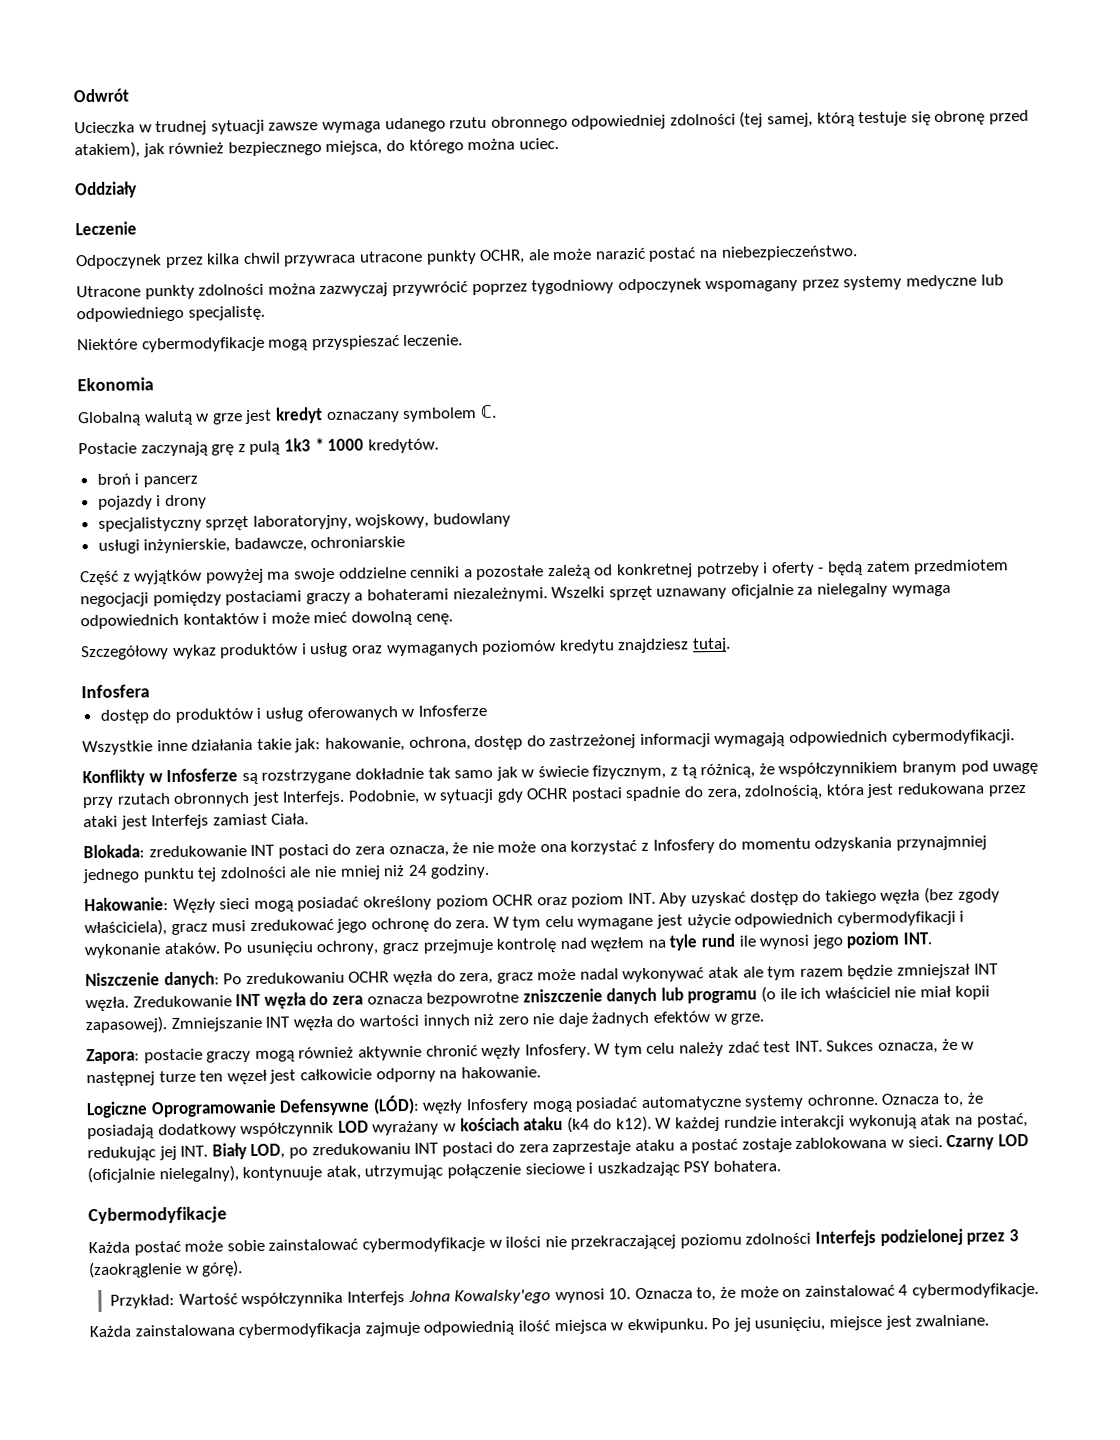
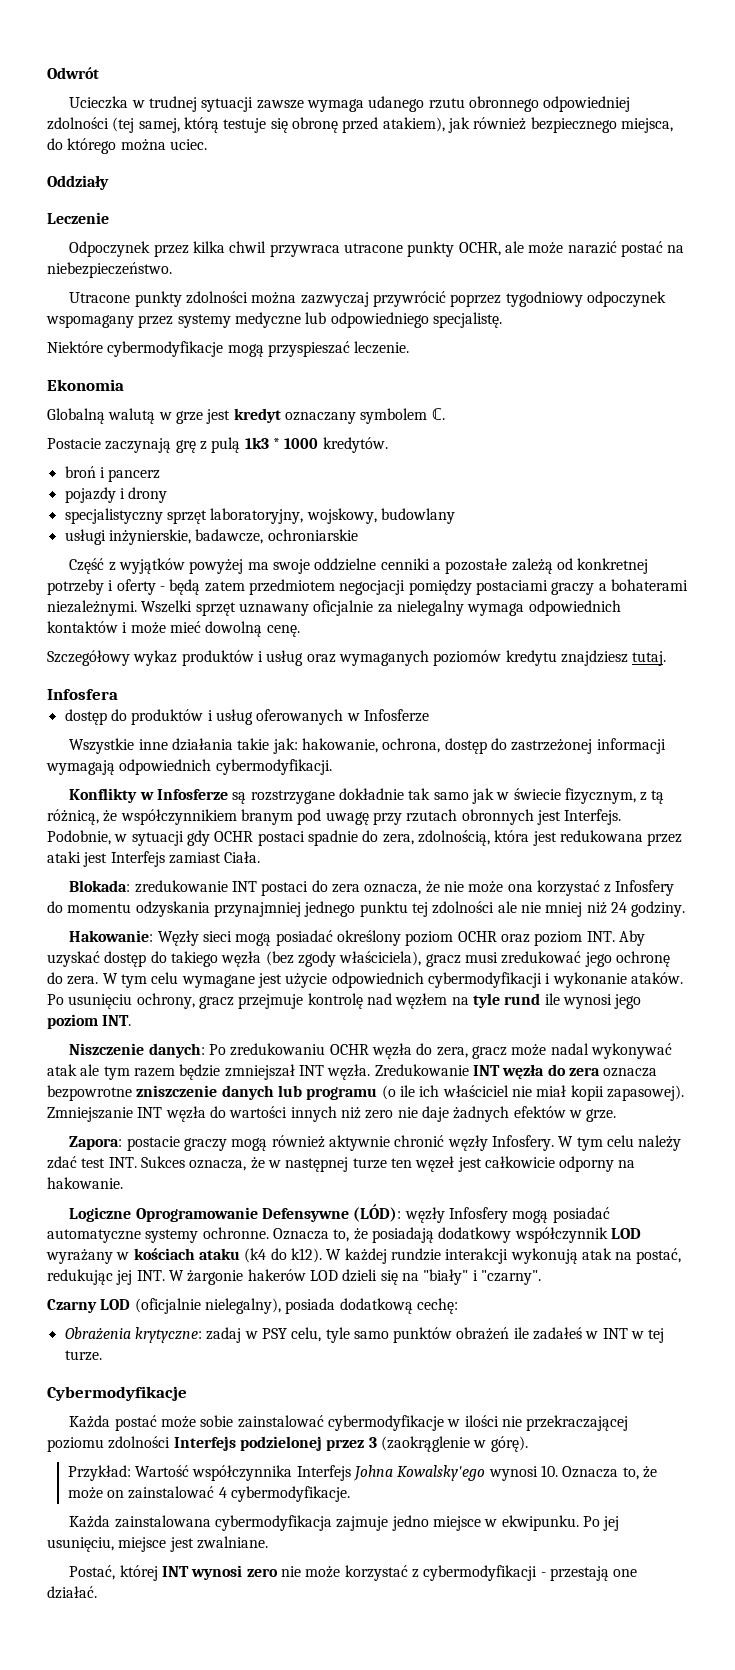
- W każdej rundzie interakcji wykonują atak na postać, redukując jej INT. Biały LOD, po zredukowaniu INT postaci do zera zaprzestaje ataku a postać zostaje zablokowana w sieci. Czarny LOD (oficjalnie nielegalny), kontynuuje atak, utrzymując połączenie sieciowe i uszkadzając PSY bohatera.
+ W każdej rundzie interakcji wykonują atak na postać, redukując jej INT. W żargonie hakerów LOD dzieli się na "biały" i "czarny".
+ Czarny LOD (oficjalnie nielegalny), posiada dodatkową cechę:
+ Obrażenia krytyczne: zadaj w PSY celu, tyle samo punktów obrażeń ile zadałeś w INT w tej turze.
- Każda zainstalowana cybermodyfikacja zajmuje odpowiednią ilość miejsca w ekwipunku.
+ Każda zainstalowana cybermodyfikacja zajmuje jedno miejsce w ekwipunku.
+ Postać, której INT wynosi zero nie może korzystać z cybermodyfikacji - przestają one działać.

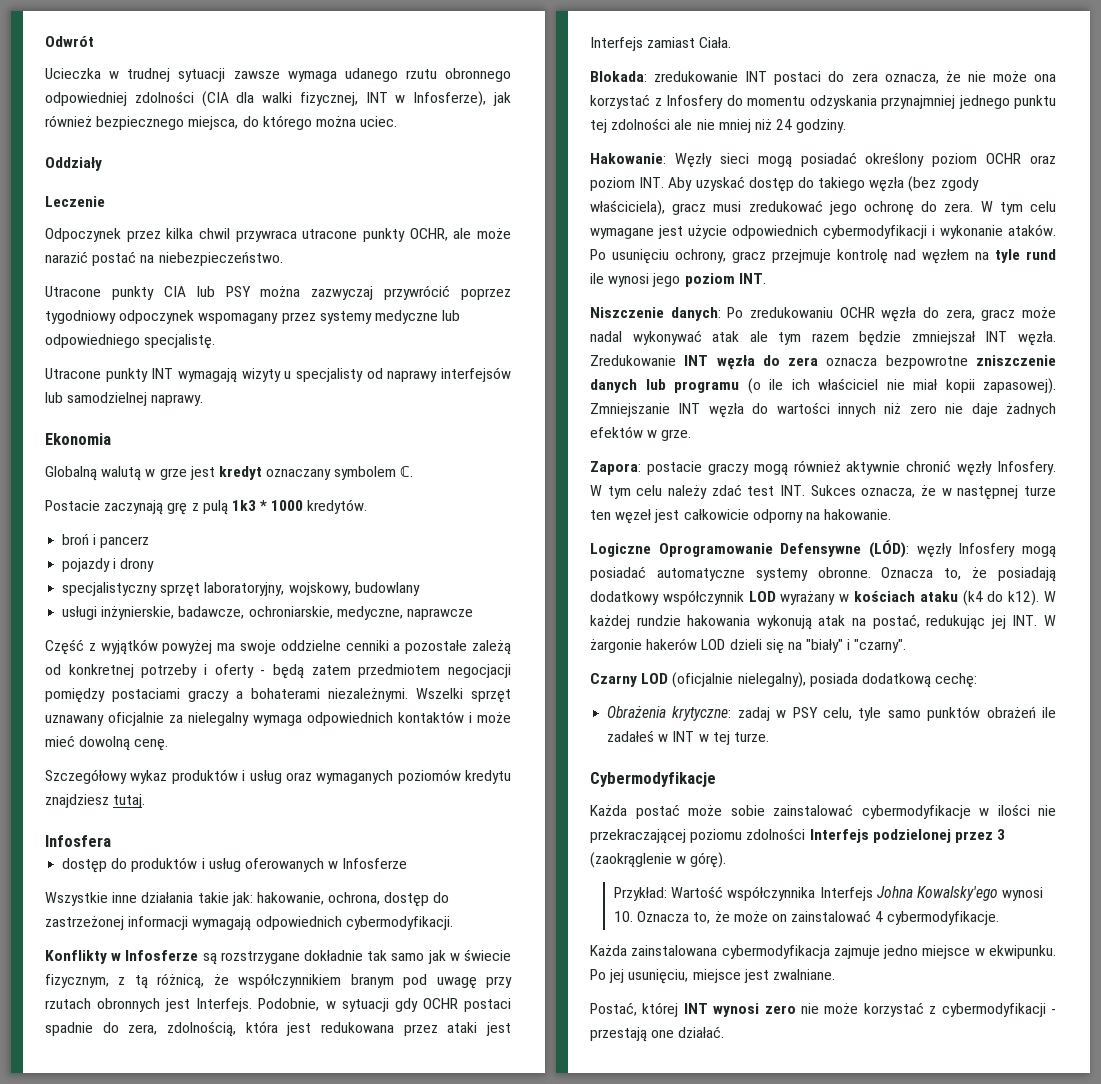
- Ucieczka w trudnej sytuacji zawsze wymaga udanego rzutu obronnego odpowiedniej zdolności (tej samej, którą testuje się obronę przed atakiem), jak również bezpiecznego miejsca, do którego można uciec.
+ Ucieczka w trudnej sytuacji zawsze wymaga udanego rzutu obronnego odpowiedniej zdolności (CIA dla walki fizycznej, INT w Infosferze), jak również bezpiecznego miejsca, do którego można uciec.
- Utracone punkty zdolności można zazwyczaj przywrócić poprzez tygodniowy odpoczynek wspomagany przez systemy medyczne lub odpowiedniego specjalistę.
+ Utracone punkty CIA lub PSY można zazwyczaj przywrócić poprzez tygodniowy odpoczynek wspomagany przez systemy medyczne lub odpowiedniego specjalistę.
- Niektóre cybermodyfikacje mogą przyspieszać leczenie.
+ Utracone punkty INT wymagają wizyty u specjalisty od naprawy interfejsów lub samodzielnej naprawy.
- usługi inżynierskie, badawcze, ochroniarskie
+ usługi inżynierskie, badawcze, ochroniarskie, medyczne, naprawcze
- Logiczne Oprogramowanie Defensywne (LÓD): węzły Infosfery mogą posiadać automatyczne systemy ochronne.
+ Logiczne Oprogramowanie Defensywne (LÓD): węzły Infosfery mogą posiadać automatyczne systemy obronne.
- W każdej rundzie interakcji wykonują atak na postać, redukując jej INT. W żargonie hakerów LOD dzieli się na "biały" i "czarny".
+ W każdej rundzie hakowania wykonują atak na postać, redukując jej INT. W żargonie hakerów LOD dzieli się na "biały" i "czarny".

